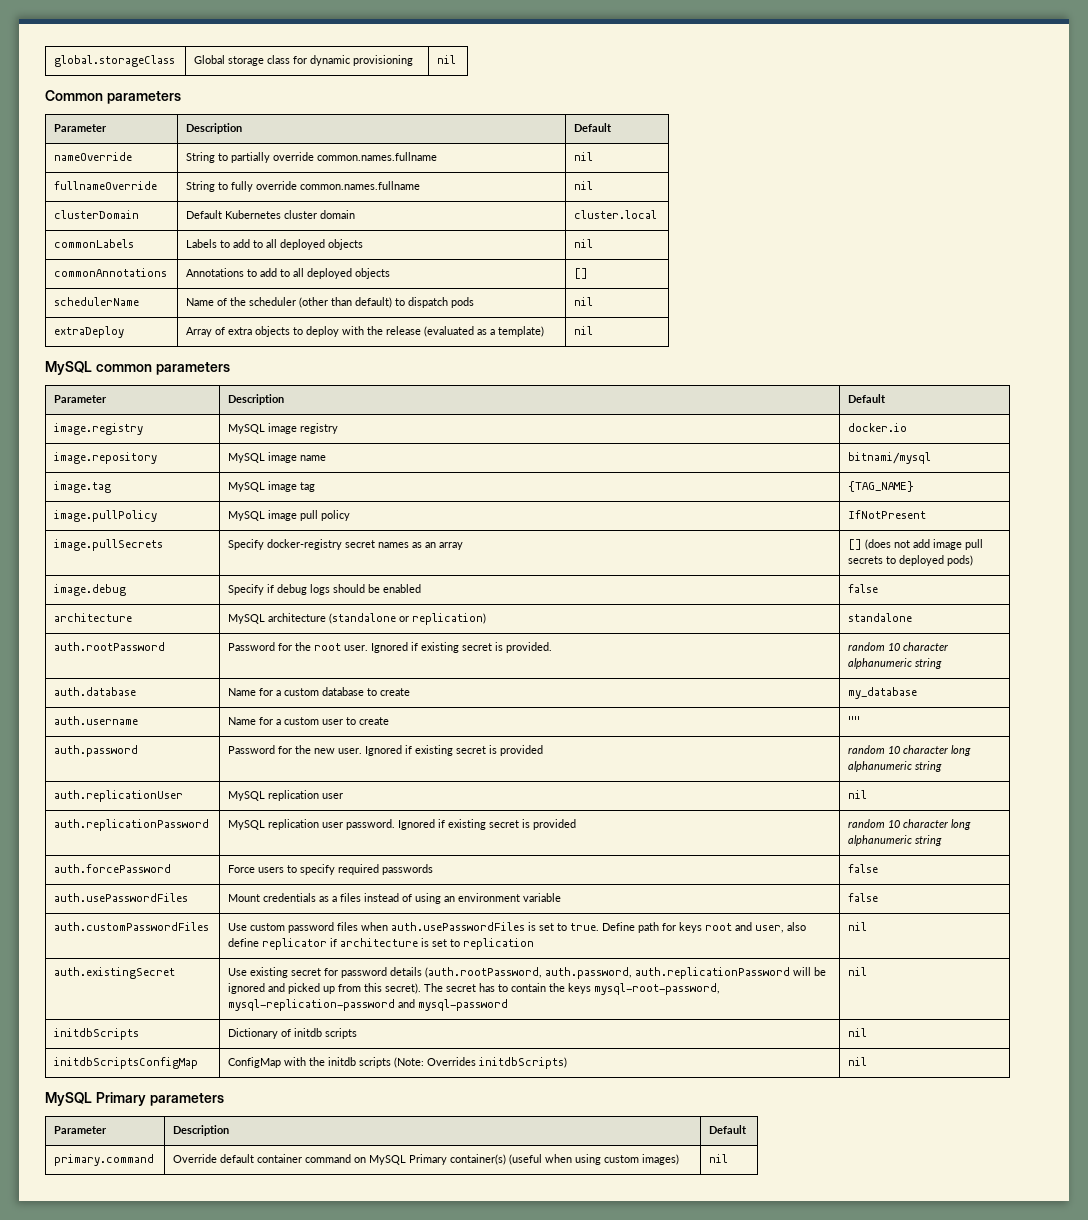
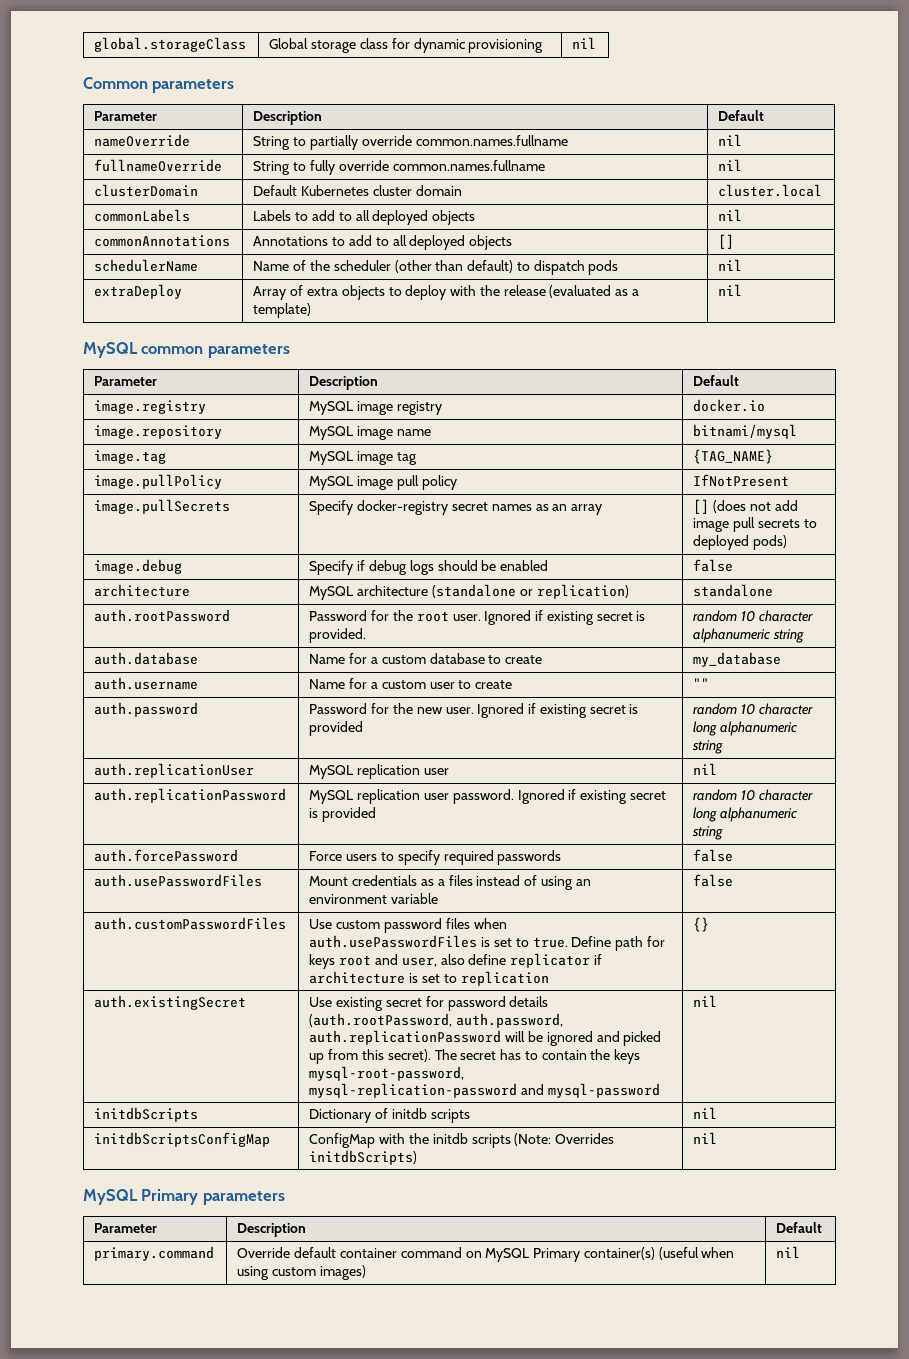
- auth.customPasswordFiles | Use custom password files when auth.usePasswordFiles is set to true. Define path for keys root and user, also define replicator if architecture is set to replication | nil
+ auth.customPasswordFiles | Use custom password files when auth.usePasswordFiles is set to true. Define path for keys root and user, also define replicator if architecture is set to replication | {}

